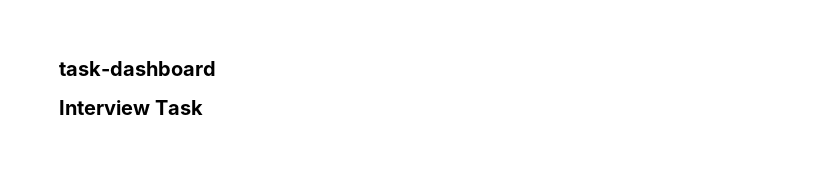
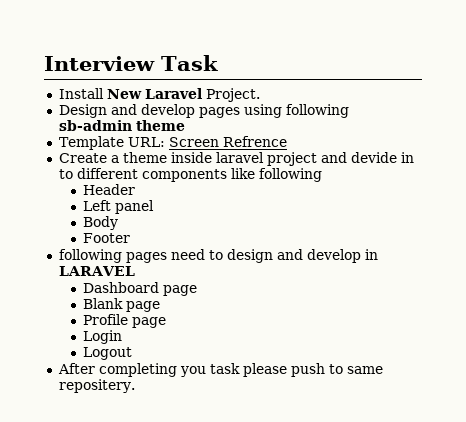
- task-dashboard
+ Install New Laravel Project.
+ Design and develop pages using following sb-admin theme
+ Template URL: Screen Refrence
+ Create a theme inside laravel project and devide in to different components like following
+ Header
+ Left panel
+ Body
+ Footer
+ following pages need to design and develop in LARAVEL
+ Dashboard page
+ Blank page
+ Profile page
+ Login
+ Logout
+ After completing you task please push to same repositery.

